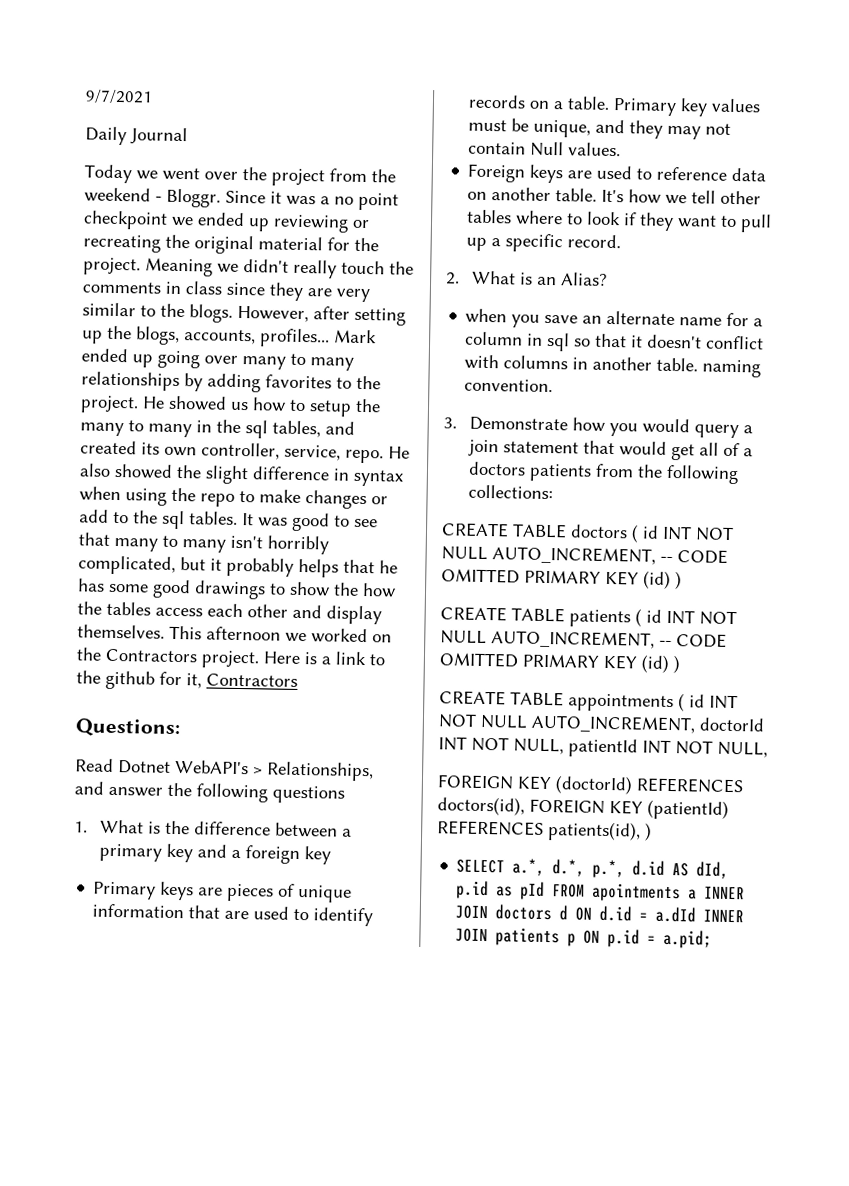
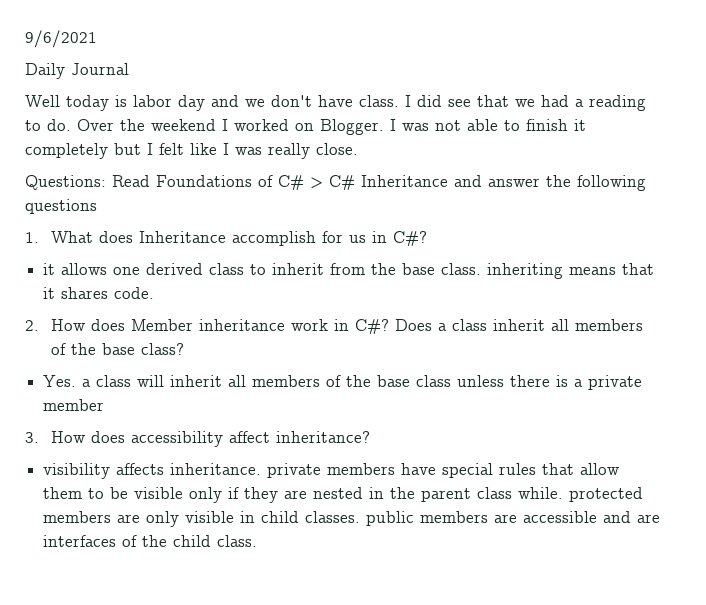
- 9/7/2021
+ 9/6/2021
- Today we went over the project from the weekend - Bloggr. Since it was a no point checkpoint we ended up reviewing or recreating the original material for the project. Meaning we didn't really touch the comments in class since they are very similar to the blogs. However, after setting up the blogs, accounts, profiles... Mark ended up going over many to many relationships by adding favorites to the project. He showed us how to setup the many to many in the sql tables, and created its own controller, service, repo. He also showed the slight difference in syntax when using the repo to make changes or add to the sql tables. It was good to see that many to many isn't horribly complicated, but it probably helps that he has some good drawings to show the how the tables access each other and display themselves. This afternoon we worked on the Contractors project. Here is a link to the github for it, Contractors
- Questions:
- Read Dotnet WebAPI's > Relationships, and answer the following questions
+ Well today is labor day and we don't have class. I did see that we had a reading to do. Over the weekend I worked on Blogger. I was not able to finish it completely but I felt like I was really close.
+ Questions: Read Foundations of C# > C# Inheritance and answer the following questions
- 1. What is the difference between a primary key and a foreign key
- Primary keys are pieces of unique information that are used to identify records on a table. Primary key values must be unique, and they may not contain Null values.
- Foreign keys are used to reference data on another table. It's how we tell other tables where to look if they want to pull up a specific record.
- 2. What is an Alias?
- when you save an alternate name for a column in sql so that it doesn't conflict with columns in another table. naming convention.
- 3. Demonstrate how you would query a join statement that would get all of a doctors patients from the following collections:
- CREATE TABLE doctors ( id INT NOT NULL AUTO_INCREMENT, -- CODE OMITTED PRIMARY KEY (id) )
- CREATE TABLE patients ( id INT NOT NULL AUTO_INCREMENT, -- CODE OMITTED PRIMARY KEY (id) )
- CREATE TABLE appointments ( id INT NOT NULL AUTO_INCREMENT, doctorId INT NOT NULL, patientId INT NOT NULL,
- FOREIGN KEY (doctorId) REFERENCES doctors(id), FOREIGN KEY (patientId) REFERENCES patients(id), )
- SELECT a.*, d.*, p.*, d.id AS dId, p.id as pId FROM apointments a INNER JOIN doctors d ON d.id = a.dId INNER JOIN patients p ON p.id = a.pid;
+ 1. What does Inheritance accomplish for us in C#?
+ it allows one derived class to inherit from the base class. inheriting means that it shares code.
+ 2. How does Member inheritance work in C#? Does a class inherit all members of the base class?
+ Yes. a class will inherit all members of the base class unless there is a private member
+ 3. How does accessibility affect inheritance?
+ visibility affects inheritance. private members have special rules that allow them to be visible only if they are nested in the parent class while. protected members are only visible in child classes. public members are accessible and are interfaces of the child class.

